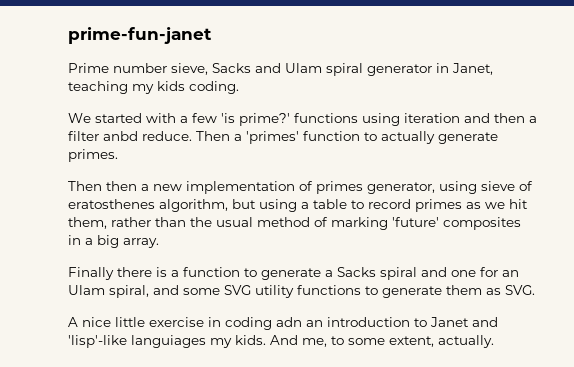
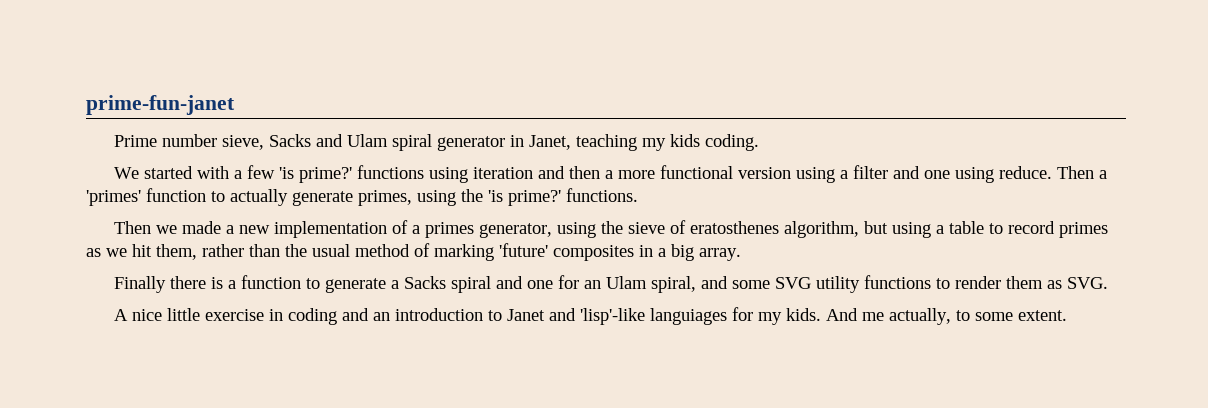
- We started with a few 'is prime?' functions using iteration and then a filter anbd reduce.
+ We started with a few 'is prime?' functions using iteration and then a more functional version using a filter and one using reduce.
- Then a 'primes' function to actually generate primes.
- Then then a new implementation of primes generator, using sieve of eratosthenes algorithm, but using a table to record primes as we hit them, rather than the usual method of marking 'future' composites in a big array.
+ Then a 'primes' function to actually generate primes, using the 'is prime?' functions.
+ Then we made a new implementation of a primes generator, using the sieve of eratosthenes algorithm, but using a table to record primes as we hit them, rather than the usual method of marking 'future' composites in a big array.
- Finally there is a function to generate a Sacks spiral and one for an Ulam spiral, and some SVG utility functions to generate them as SVG.
+ Finally there is a function to generate a Sacks spiral and one for an Ulam spiral, and some SVG utility functions to render them as SVG.
- A nice little exercise in coding adn an introduction to Janet and 'lisp'-like languiages my kids.
+ A nice little exercise in coding and an introduction to Janet and 'lisp'-like languiages for my kids.
- And me, to some extent, actually.
+ And me actually, to some extent.

